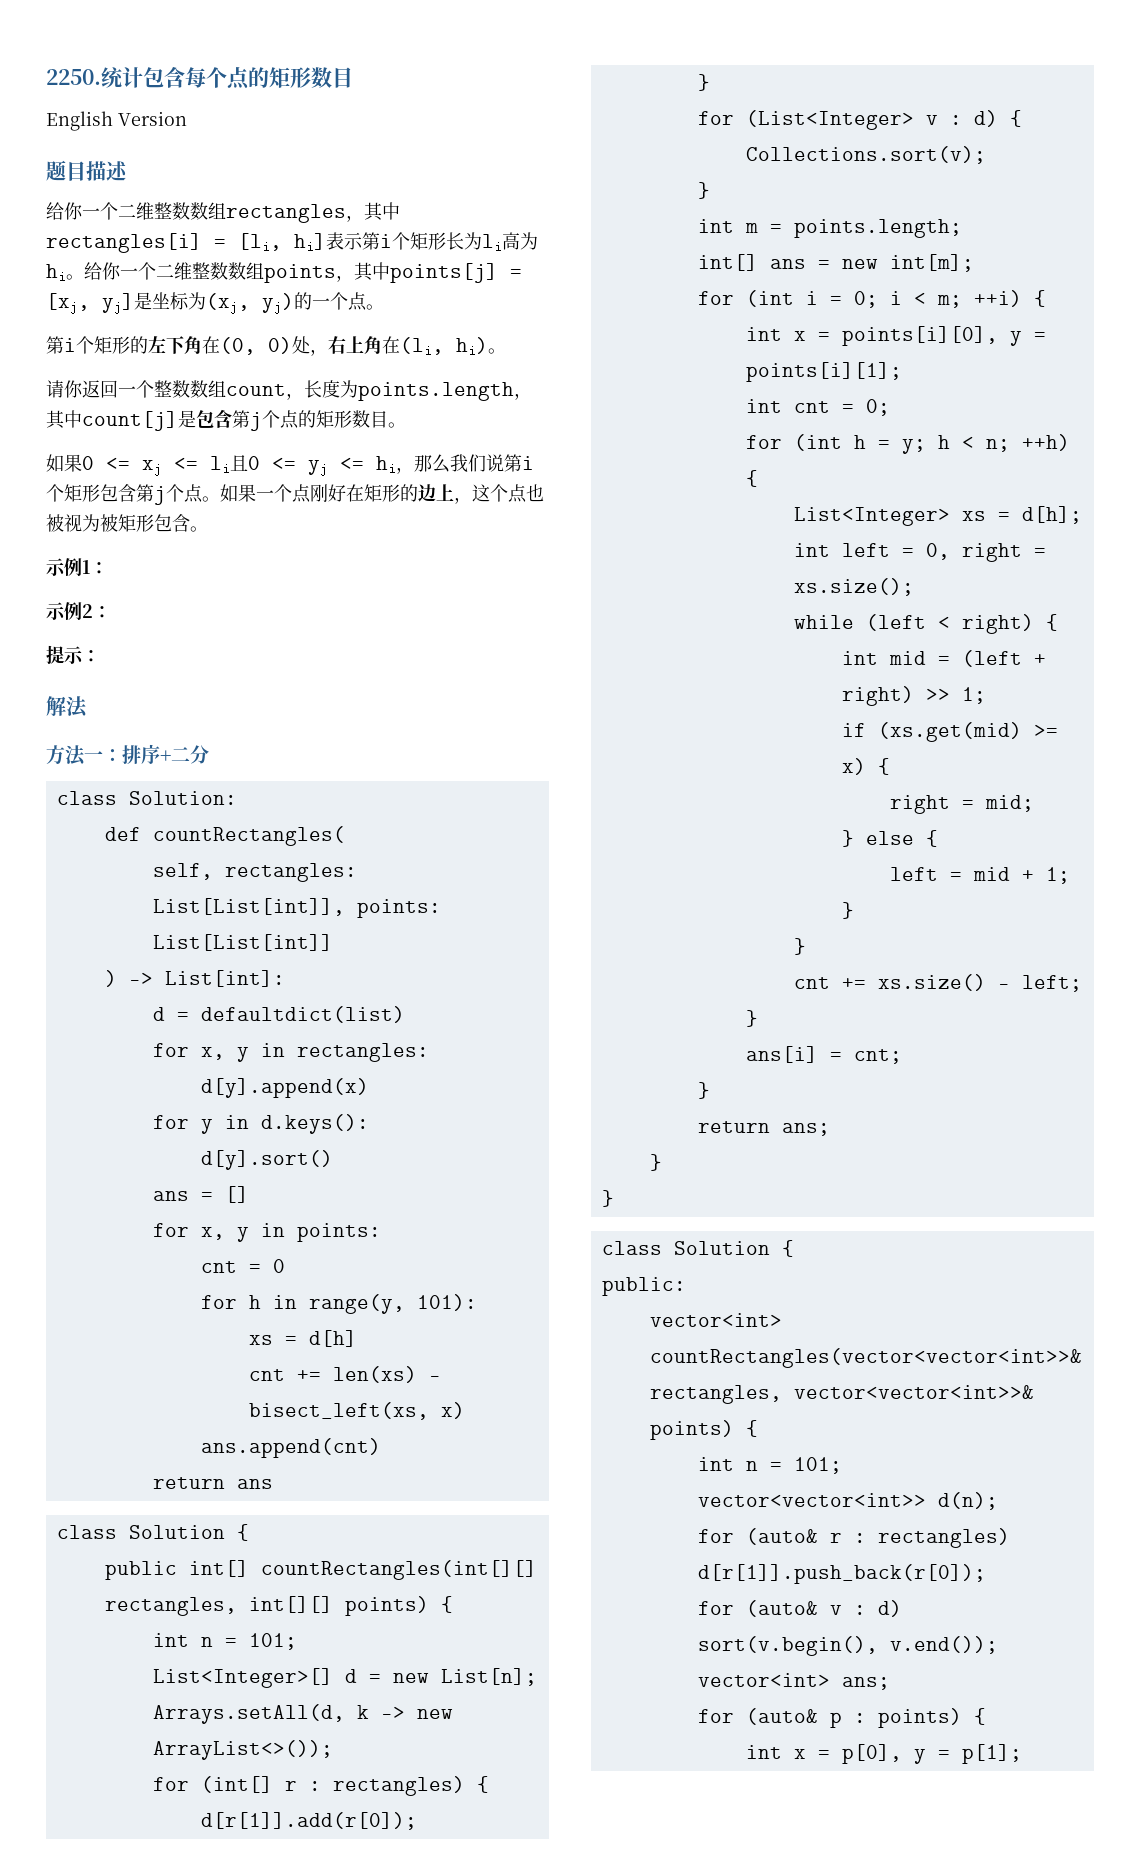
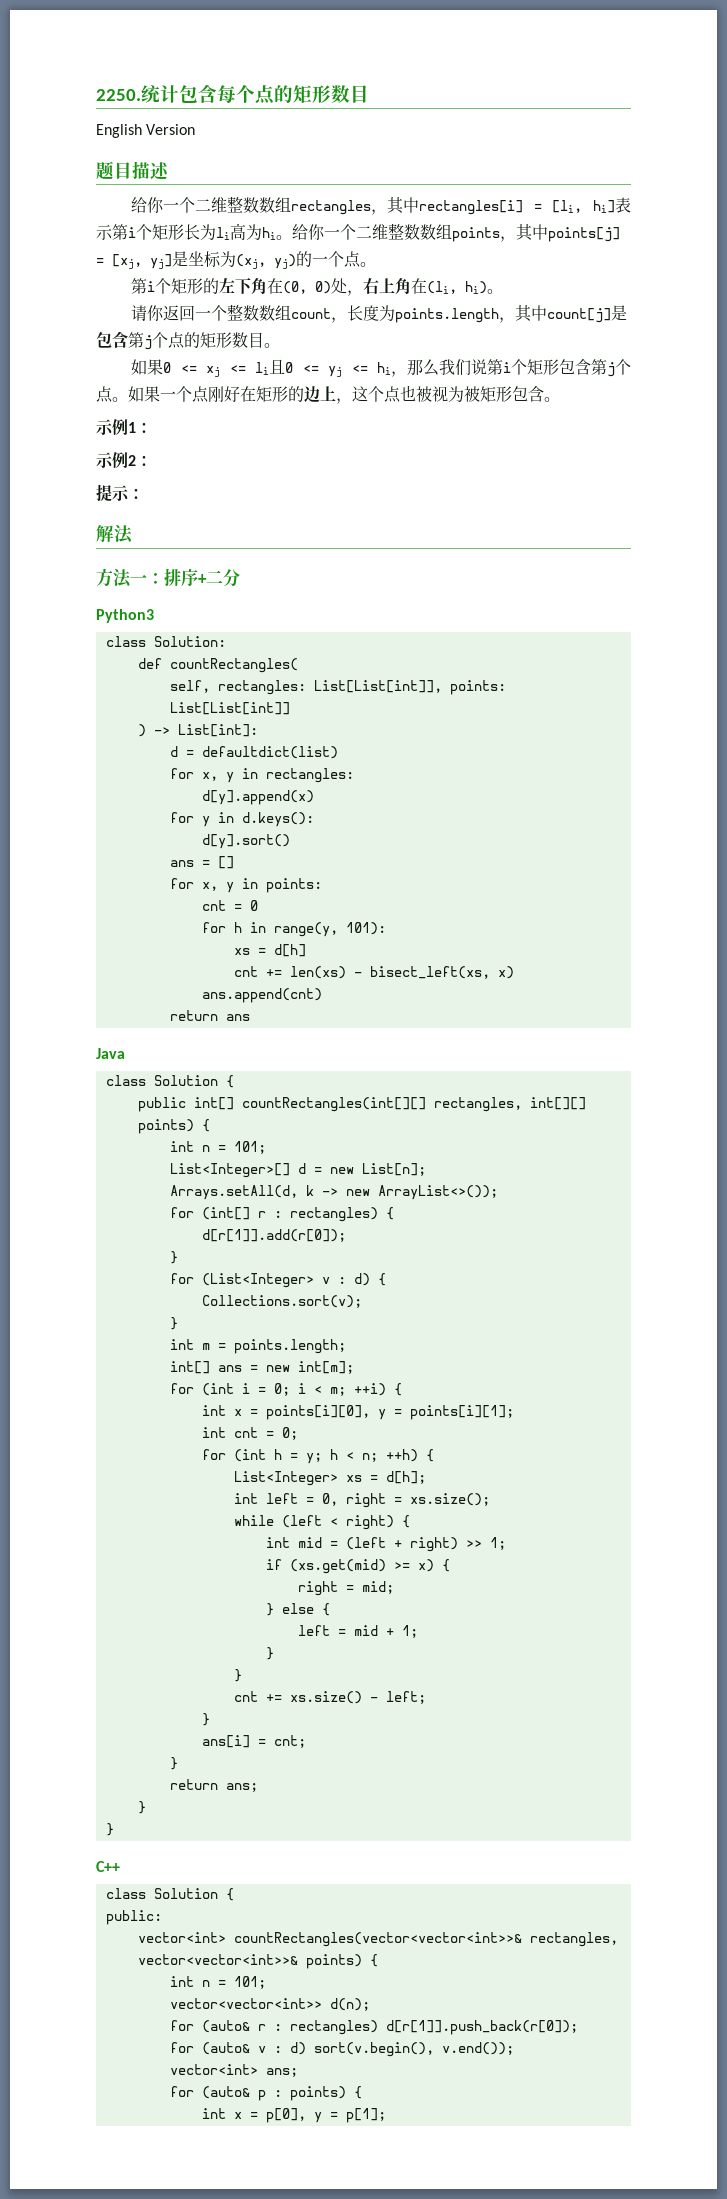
+ Python3
+ Java
+ C++

